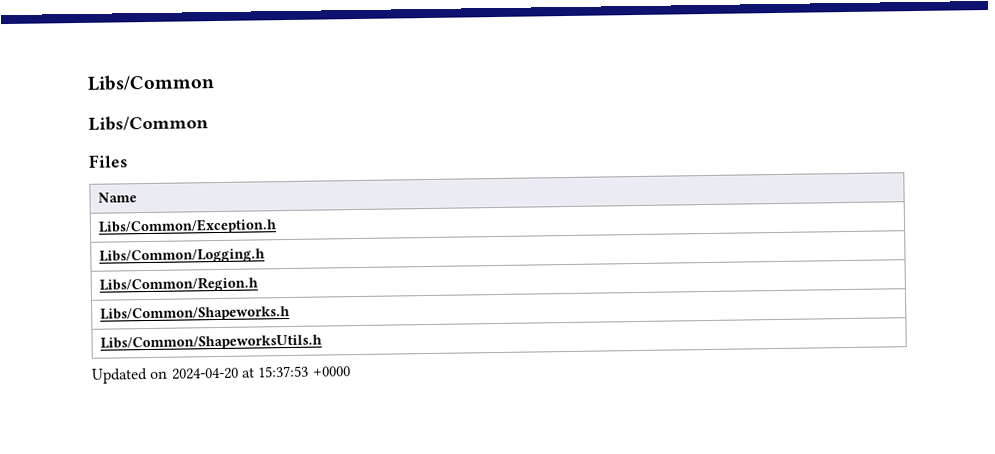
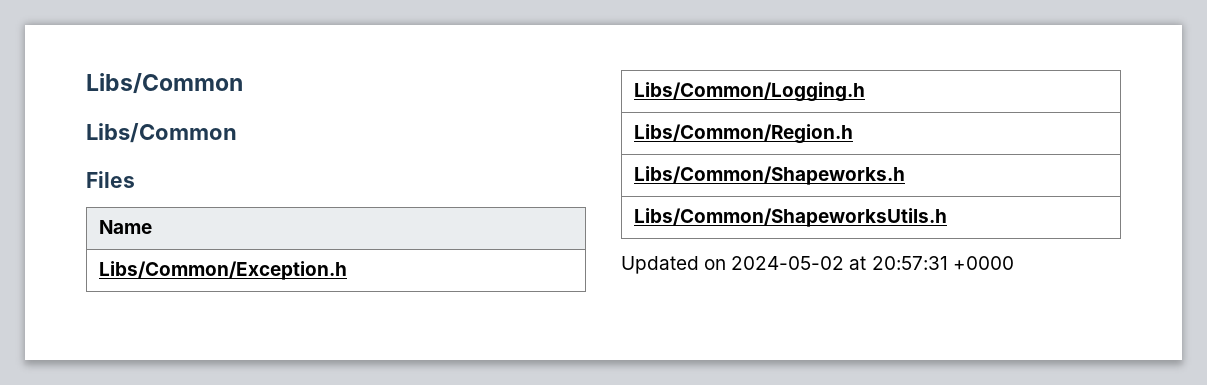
- Updated on 2024-04-20 at 15:37:53 +0000
+ Updated on 2024-05-02 at 20:57:31 +0000

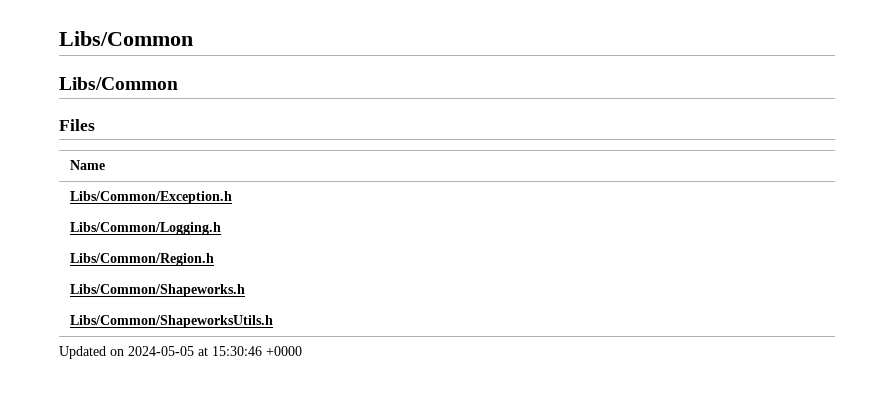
- Updated on 2024-05-02 at 20:57:31 +0000
+ Updated on 2024-05-05 at 15:30:46 +0000

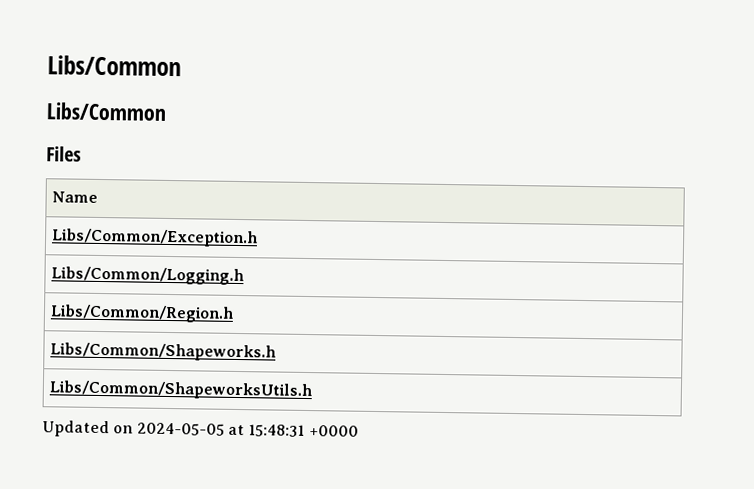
- Updated on 2024-05-05 at 15:30:46 +0000
+ Updated on 2024-05-05 at 15:48:31 +0000

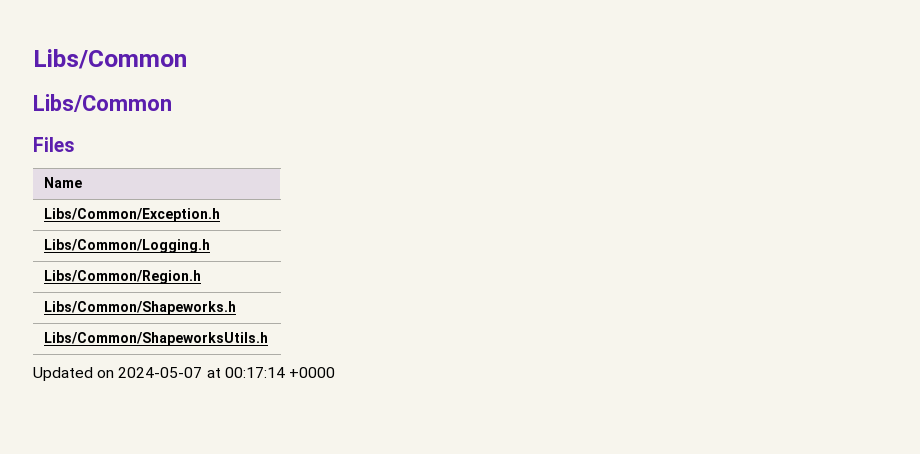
- Updated on 2024-05-05 at 15:48:31 +0000
+ Updated on 2024-05-07 at 00:17:14 +0000

